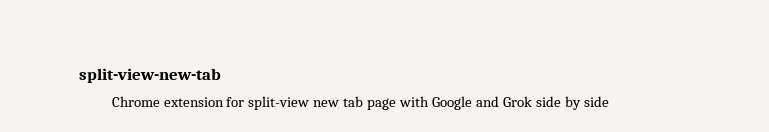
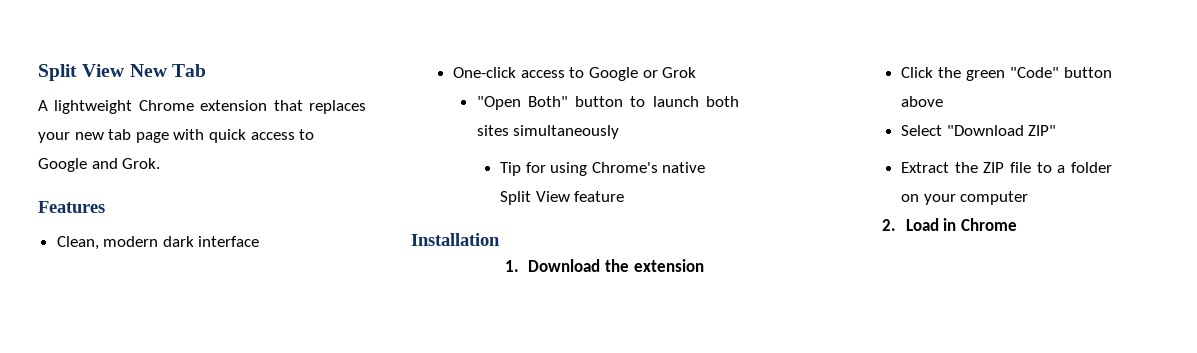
- split-view-new-tab
- Chrome extension for split-view new tab page with Google and Grok side by side
+ Split View New Tab
+ A lightweight Chrome extension that replaces your new tab page with quick access to Google and Grok.
+ Features
+ Clean, modern dark interface
+ One-click access to Google or Grok
+ "Open Both" button to launch both sites simultaneously
+ Tip for using Chrome's native Split View feature
+ Installation
+ 1. Download the extension
+ Click the green "Code" button above
+ Select "Download ZIP"
+ Extract the ZIP file to a folder on your computer
+ 2. Load in Chrome

